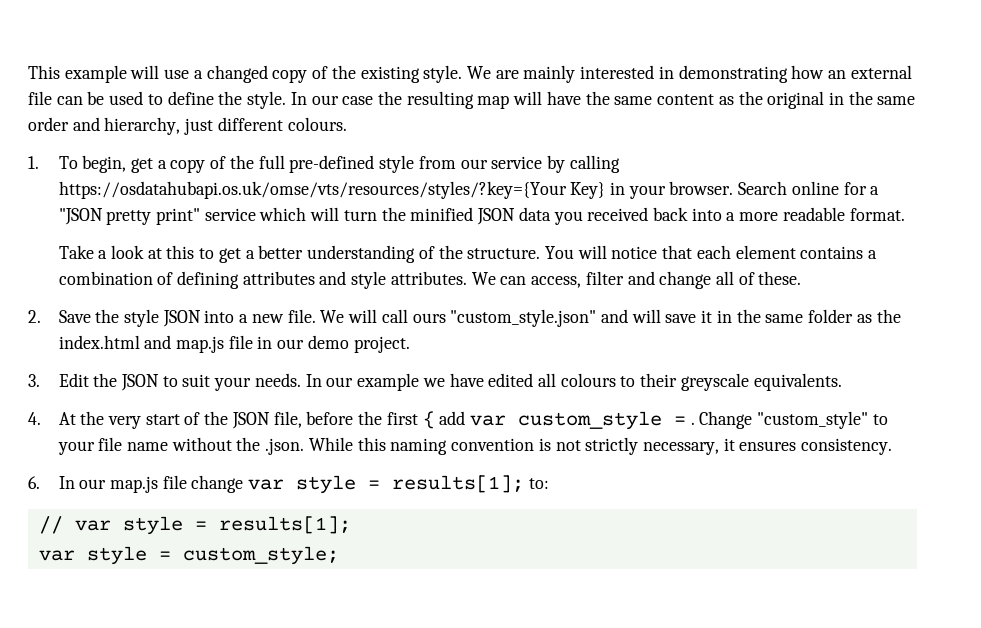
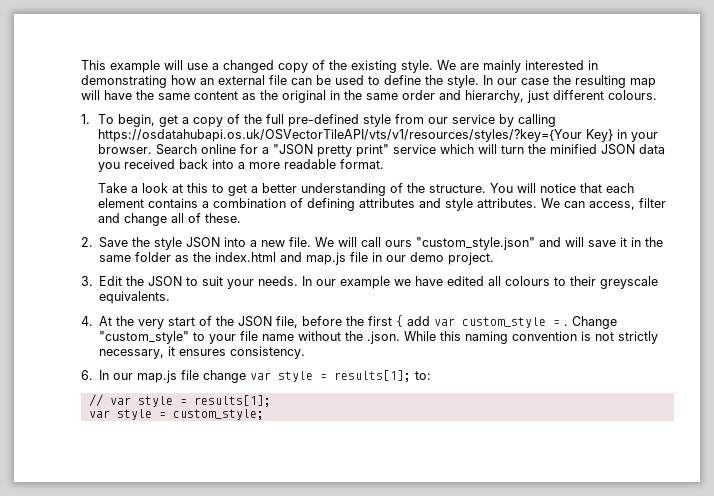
- 1. To begin, get a copy of the full pre-defined style from our service by calling https://osdatahubapi.os.uk/omse/vts/resources/styles/?key={Your Key} in your browser.
+ 1. To begin, get a copy of the full pre-defined style from our service by calling https://osdatahubapi.os.uk/OSVectorTileAPI/vts/v1/resources/styles/?key={Your Key} in your browser.

